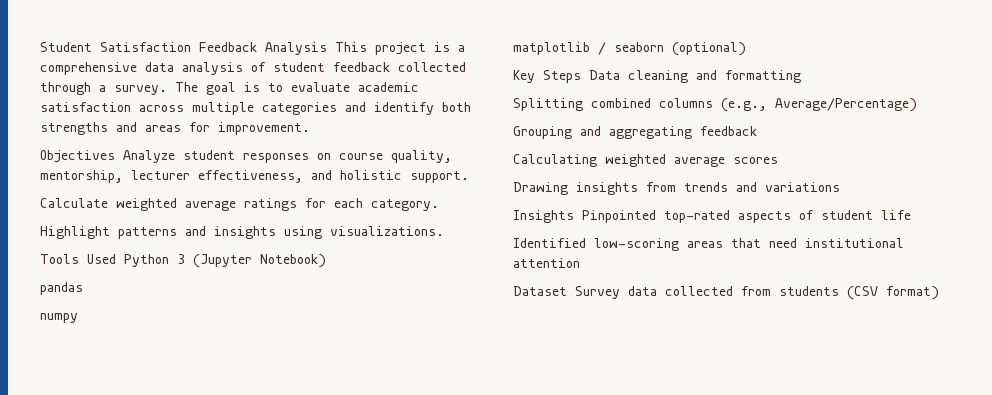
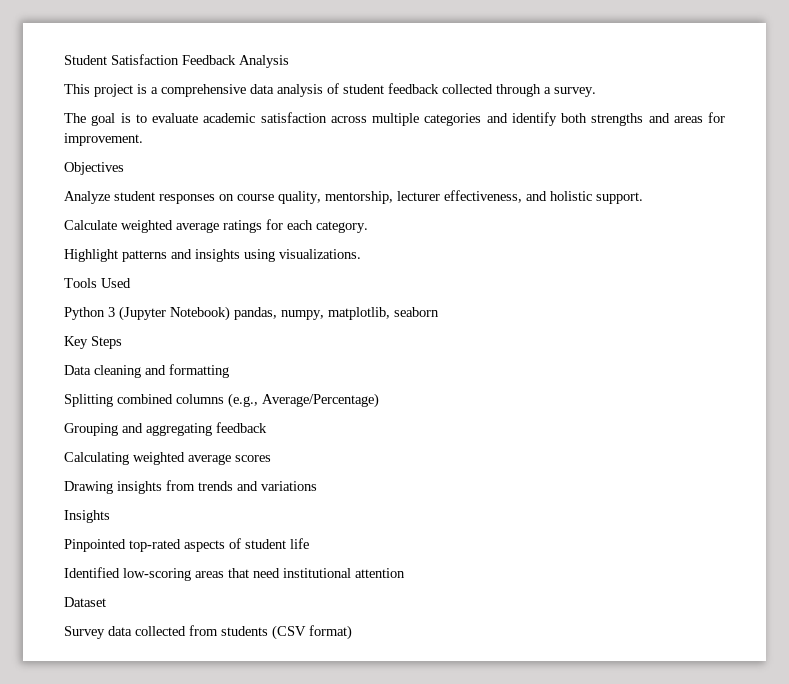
- Student Satisfaction Feedback Analysis This project is a comprehensive data analysis of student feedback collected through a survey. The goal is to evaluate academic satisfaction across multiple categories and identify both strengths and areas for improvement.
+ Student Satisfaction Feedback Analysis
+ This project is a comprehensive data analysis of student feedback collected through a survey.
+ The goal is to evaluate academic satisfaction across multiple categories and identify both strengths and areas for improvement.
- Objectives Analyze student responses on course quality, mentorship, lecturer effectiveness, and holistic support.
+ Objectives
+ Analyze student responses on course quality, mentorship, lecturer effectiveness, and holistic support.
- Tools Used Python 3 (Jupyter Notebook)
- pandas
- numpy
- matplotlib / seaborn (optional)
+ Tools Used
+ Python 3 (Jupyter Notebook) pandas, numpy, matplotlib, seaborn
- Key Steps Data cleaning and formatting
+ Key Steps
+ Data cleaning and formatting
- Insights Pinpointed top-rated aspects of student life
+ Insights
+ Pinpointed top-rated aspects of student life
- Dataset Survey data collected from students (CSV format)
+ Dataset
+ Survey data collected from students (CSV format)

